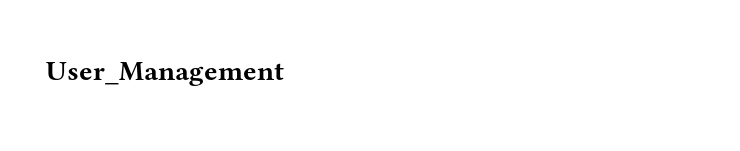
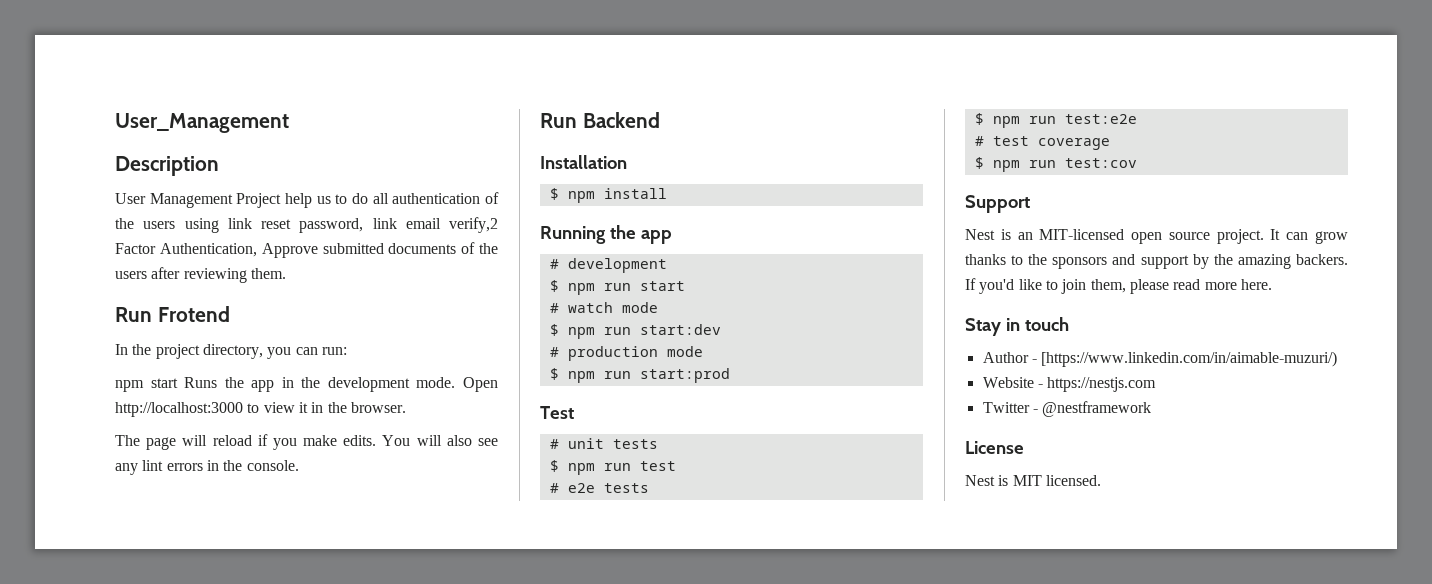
+ Description
+ User Management Project help us to do all authentication of the users using link reset password, link email verify,2 Factor Authentication, Approve submitted documents of the users after reviewing them.
+ Run Frotend
+ In the project directory, you can run:
+ npm start Runs the app in the development mode. Open http://localhost:3000 to view it in the browser.
+ The page will reload if you make edits. You will also see any lint errors in the console.
+ Run Backend
+ Installation
+ $ npm install
+ Running the app
+ # development
+ $ npm run start
+ # watch mode
+ $ npm run start:dev
+ # production mode
+ $ npm run start:prod
+ Test
+ # unit tests
+ $ npm run test
+ # e2e tests
+ $ npm run test:e2e
+ # test coverage
+ $ npm run test:cov
+ Support
+ Nest is an MIT-licensed open source project. It can grow thanks to the sponsors and support by the amazing backers. If you'd like to join them, please read more here.
+ Stay in touch
+ Author - [https://www.linkedin.com/in/aimable-muzuri/)
+ Website - https://nestjs.com
+ Twitter - @nestframework
+ License
+ Nest is MIT licensed.

